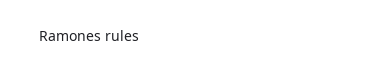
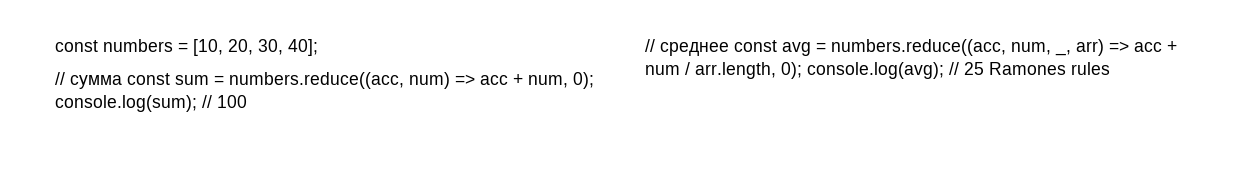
- Ramones rules
+ const numbers = [10, 20, 30, 40];
+ // сумма const sum = numbers.reduce((acc, num) => acc + num, 0); console.log(sum); // 100
+ // среднее const avg = numbers.reduce((acc, num, _, arr) => acc + num / arr.length, 0); console.log(avg); // 25 Ramones rules

